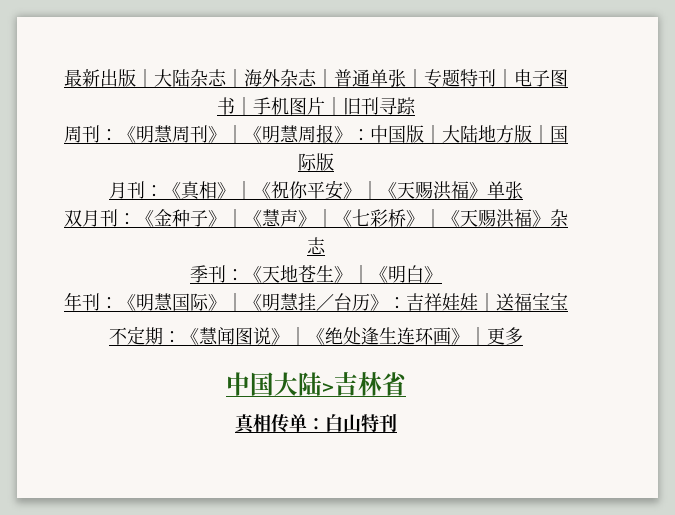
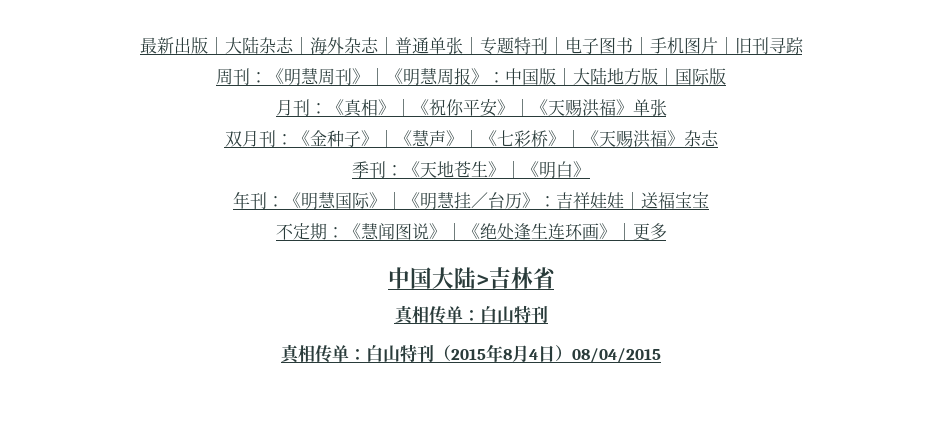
+ 真相传单：白山特刊（2015年8月4日）08/04/2015

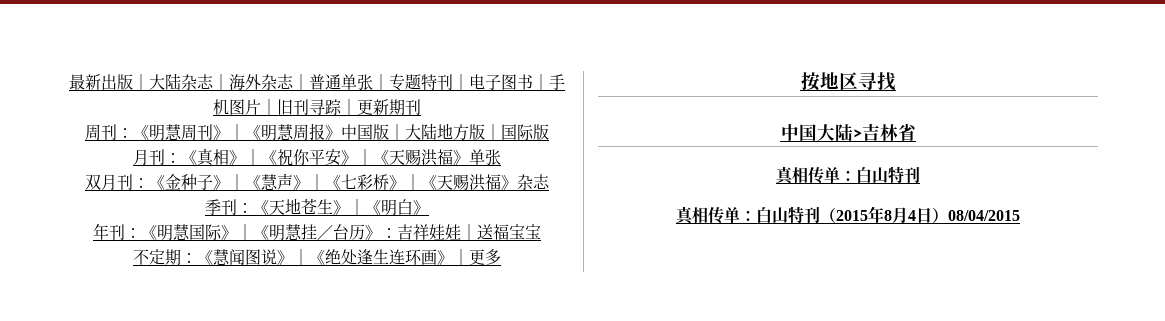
- 最新出版｜大陆杂志｜海外杂志｜普通单张｜专题特刊｜电子图书｜手机图片｜旧刊寻踪
+ 最新出版｜大陆杂志｜海外杂志｜普通单张｜专题特刊｜电子图书｜手机图片｜旧刊寻踪｜更新期刊
- 周刊：《明慧周刊》｜《明慧周报》：中国版｜大陆地方版｜国际版
+ 周刊：《明慧周刊》｜《明慧周报》中国版｜大陆地方版｜国际版
+ 按地区寻找

